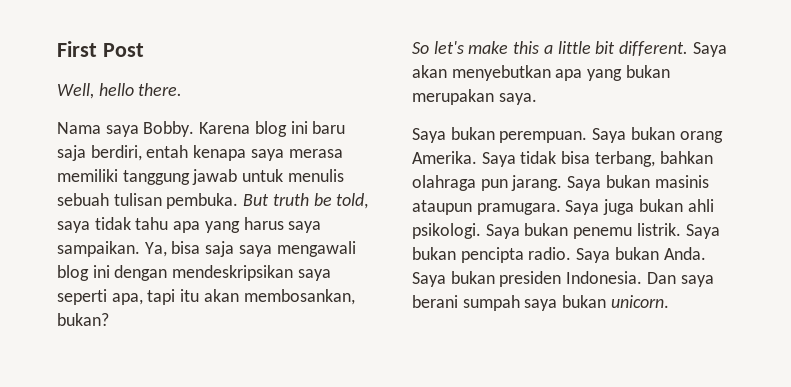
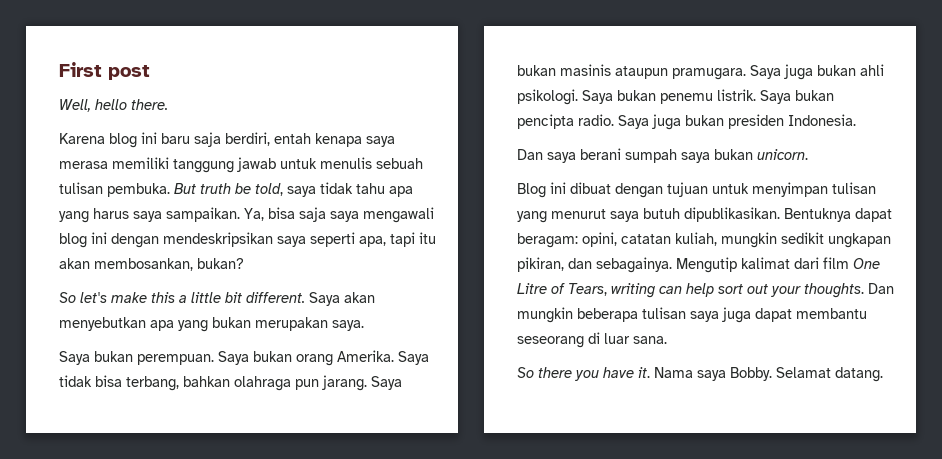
- First Post
+ First post
- Nama saya Bobby.
- Saya bukan Anda. Saya bukan presiden Indonesia. Dan saya berani sumpah saya bukan unicorn.
+ Saya juga bukan presiden Indonesia.
+ Dan saya berani sumpah saya bukan unicorn.
+ Blog ini dibuat dengan tujuan untuk menyimpan tulisan yang menurut saya butuh dipublikasikan. Bentuknya dapat beragam: opini, catatan kuliah, mungkin sedikit ungkapan pikiran, dan sebagainya. Mengutip kalimat dari film One Litre of Tears, writing can help sort out your thoughts. Dan mungkin beberapa tulisan saya juga dapat membantu seseorang di luar sana.
+ So there you have it. Nama saya Bobby. Selamat datang.

